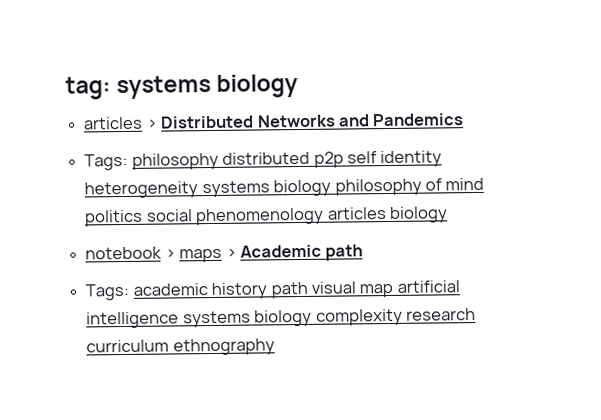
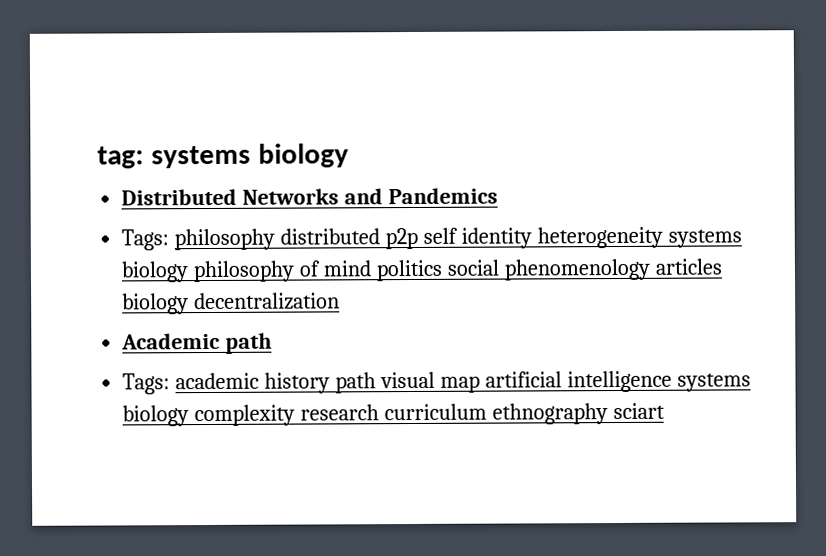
- articles > Distributed Networks and Pandemics
+ Distributed Networks and Pandemics
- Tags: philosophy distributed p2p self identity heterogeneity systems biology philosophy of mind politics social phenomenology articles biology
- notebook > maps > Academic path
+ Tags: philosophy distributed p2p self identity heterogeneity systems biology philosophy of mind politics social phenomenology articles biology decentralization
+ Academic path
- Tags: academic history path visual map artificial intelligence systems biology complexity research curriculum ethnography
+ Tags: academic history path visual map artificial intelligence systems biology complexity research curriculum ethnography sciart

